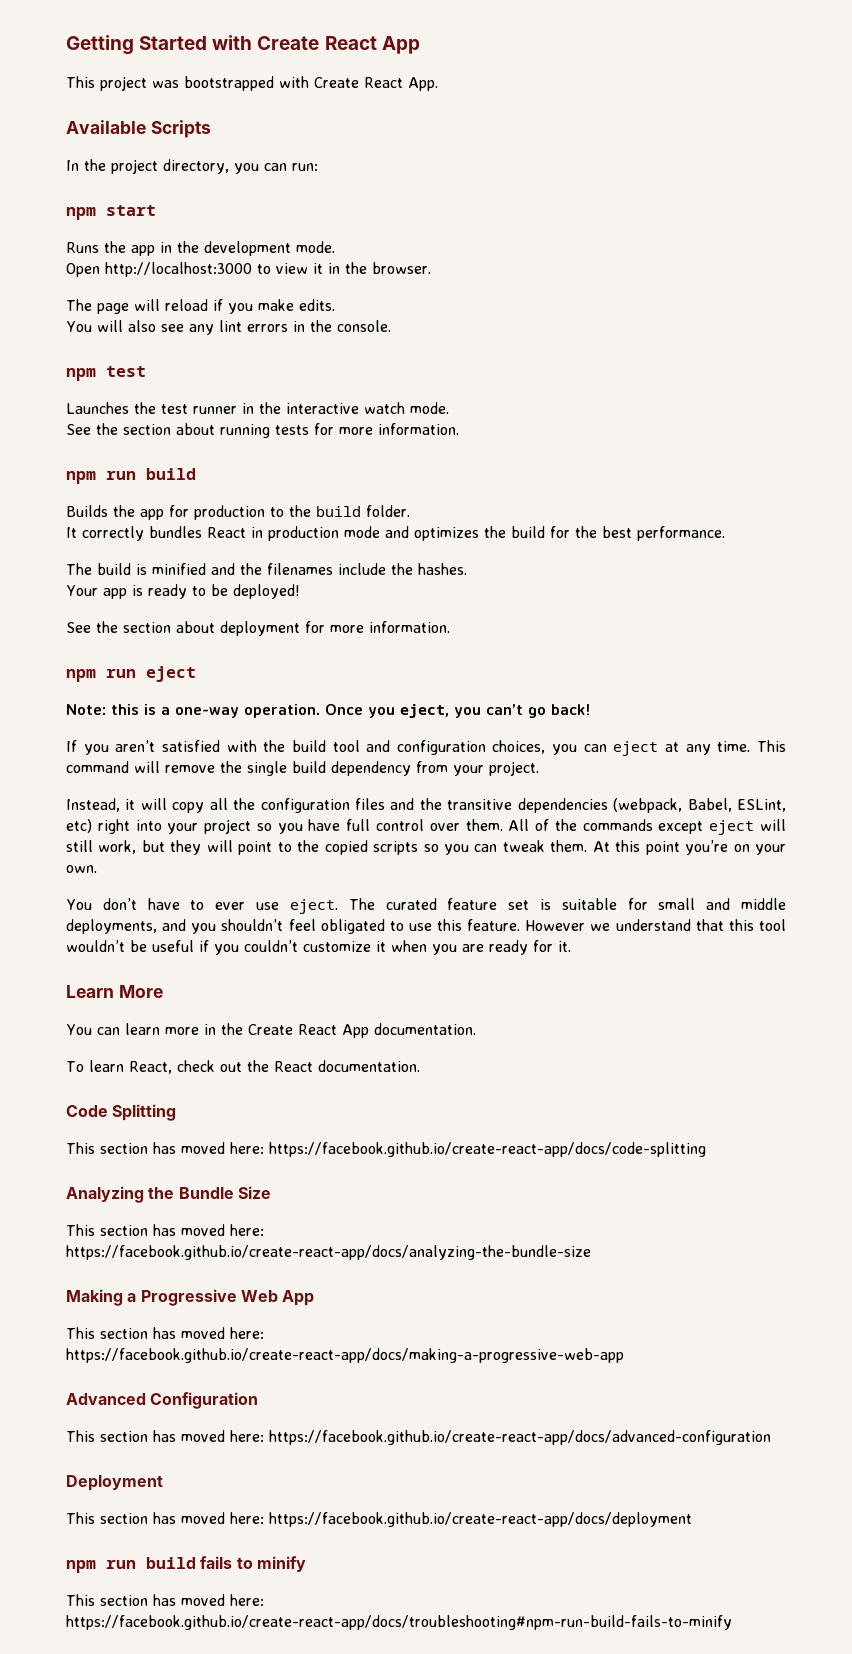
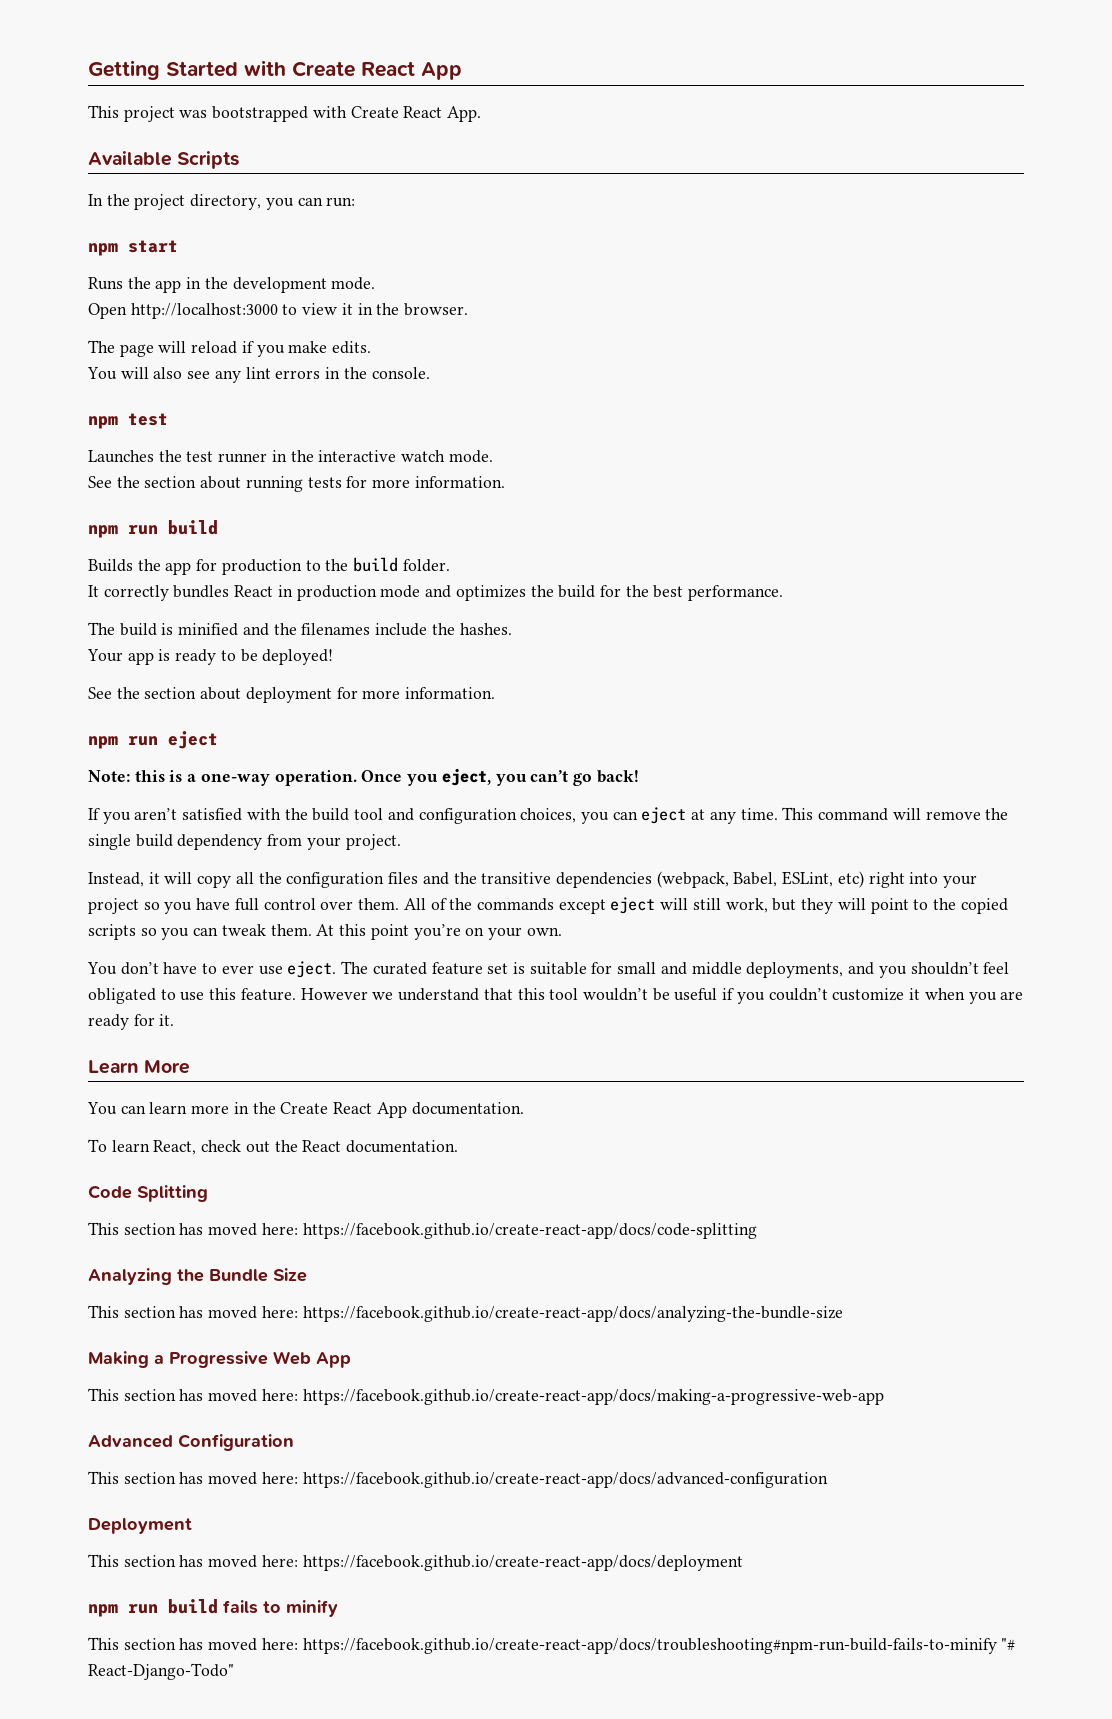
- This section has moved here: https://facebook.github.io/create-react-app/docs/troubleshooting#npm-run-build-fails-to-minify
+ This section has moved here: https://facebook.github.io/create-react-app/docs/troubleshooting#npm-run-build-fails-to-minify "# React-Django-Todo"

